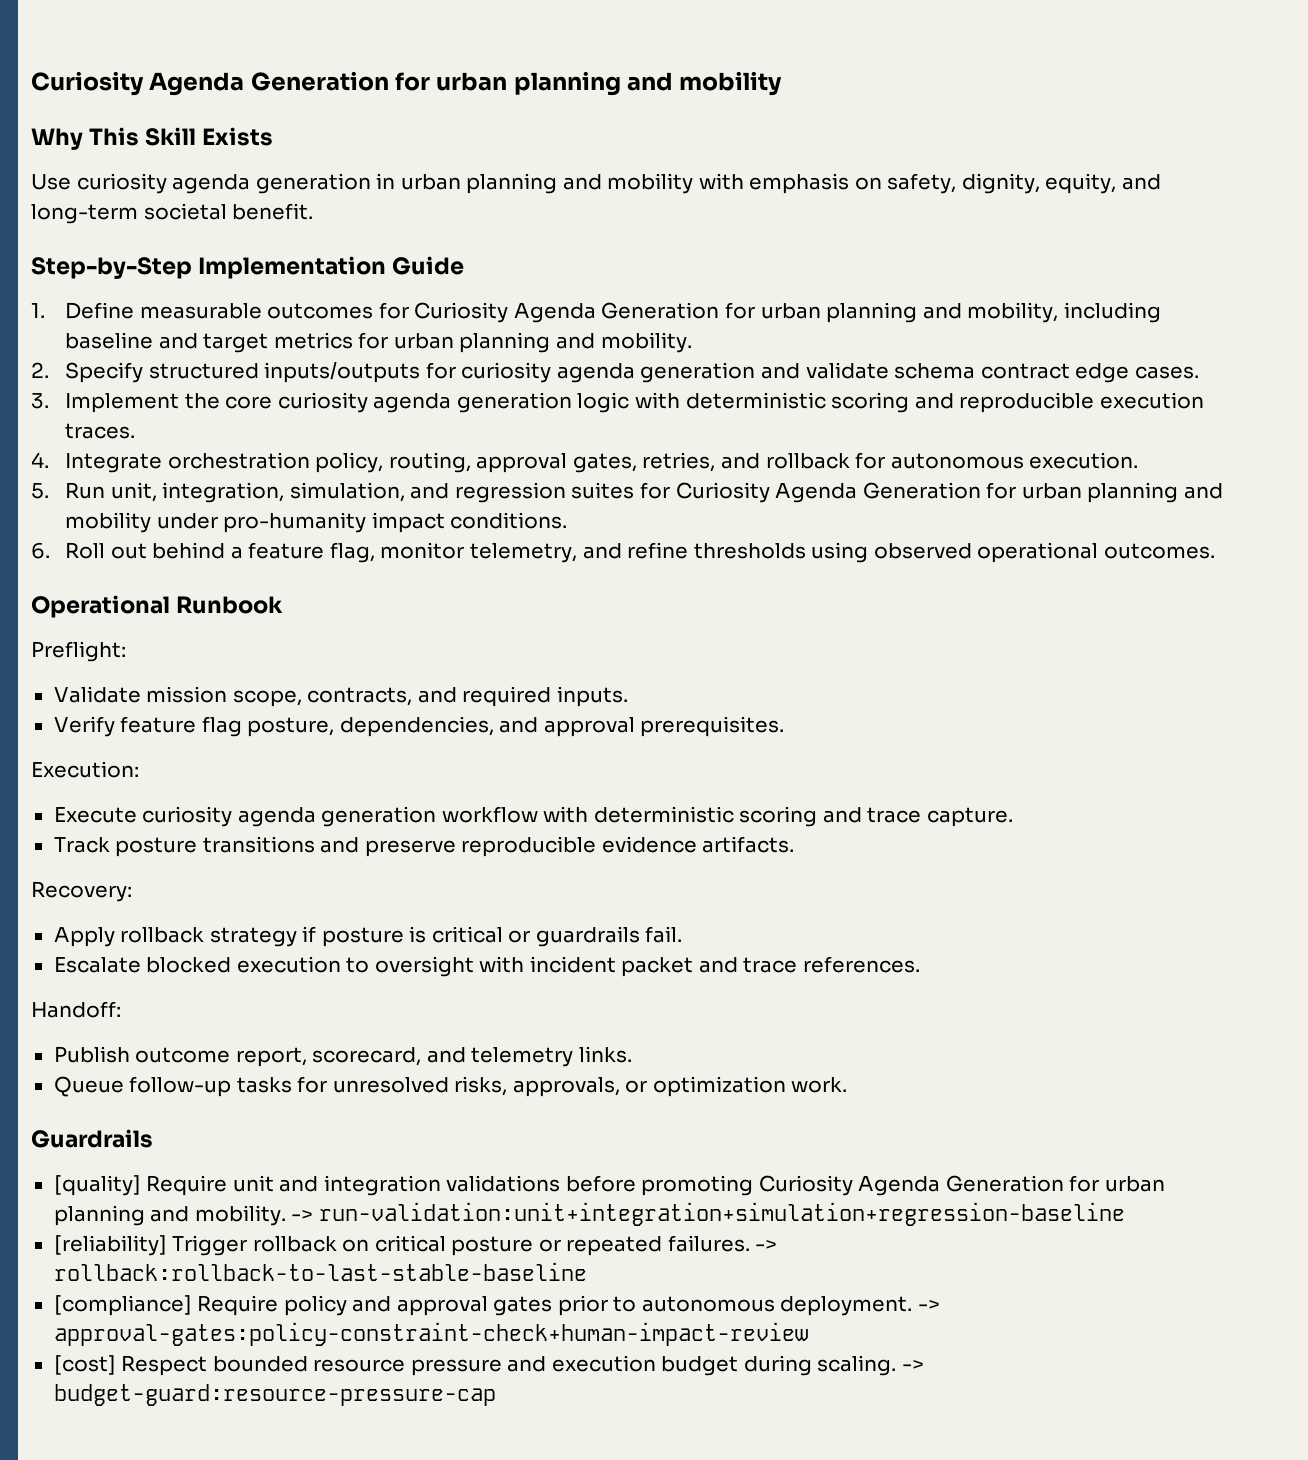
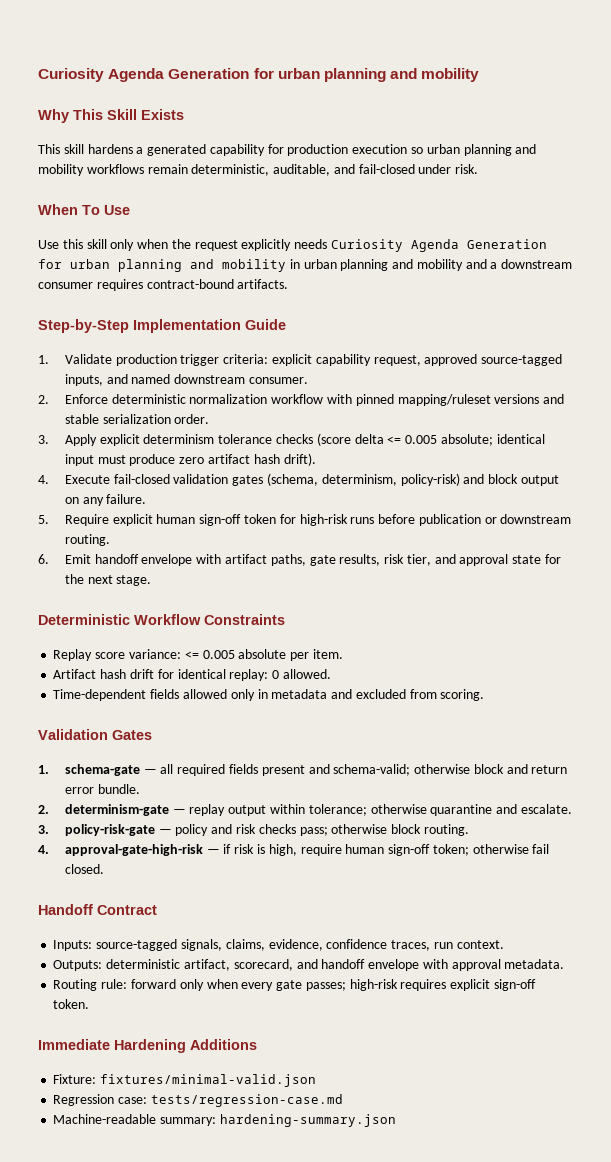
- Use curiosity agenda generation in urban planning and mobility with emphasis on safety, dignity, equity, and long-term societal benefit.
+ This skill hardens a generated capability for production execution so urban planning and mobility workflows remain deterministic, auditable, and fail-closed under risk.
+ When To Use
+ Use this skill only when the request explicitly needs Curiosity Agenda Generation for urban planning and mobility in urban planning and mobility and a downstream consumer requires contract-bound artifacts.
  Step-by-Step Implementation Guide
- 1. Define measurable outcomes for Curiosity Agenda Generation for urban planning and mobility, including baseline and target metrics for urban planning and mobility.
- 2. Specify structured inputs/outputs for curiosity agenda generation and validate schema contract edge cases.
- 3. Implement the core curiosity agenda generation logic with deterministic scoring and reproducible execution traces.
- 4. Integrate orchestration policy, routing, approval gates, retries, and rollback for autonomous execution.
- 5. Run unit, integration, simulation, and regression suites for Curiosity Agenda Generation for urban planning and mobility under pro-humanity impact conditions.
- 6. Roll out behind a feature flag, monitor telemetry, and refine thresholds using observed operational outcomes.
- Operational Runbook
- Preflight:
- Validate mission scope, contracts, and required inputs.
- Verify feature flag posture, dependencies, and approval prerequisites.
- Execution:
- Execute curiosity agenda generation workflow with deterministic scoring and trace capture.
- Track posture transitions and preserve reproducible evidence artifacts.
- Recovery:
- Apply rollback strategy if posture is critical or guardrails fail.
- Escalate blocked execution to oversight with incident packet and trace references.
- Handoff:
- Publish outcome report, scorecard, and telemetry links.
- Queue follow-up tasks for unresolved risks, approvals, or optimization work.
- Guardrails
- [quality] Require unit and integration validations before promoting Curiosity Agenda Generation for urban planning and mobility. -> run-validation:unit+integration+simulation+regression-baseline
- [reliability] Trigger rollback on critical posture or repeated failures. -> rollback:rollback-to-last-stable-baseline
- [compliance] Require policy and approval gates prior to autonomous deployment. -> approval-gates:policy-constraint-check+human-impact-review
- [cost] Respect bounded resource pressure and execution budget during scaling. -> budget-guard:resource-pressure-cap
+ 1. Validate production trigger criteria: explicit capability request, approved source-tagged inputs, and named downstream consumer.
+ 2. Enforce deterministic normalization workflow with pinned mapping/ruleset versions and stable serialization order.
+ 3. Apply explicit determinism tolerance checks (score delta <= 0.005 absolute; identical input must produce zero artifact hash drift).
+ 4. Execute fail-closed validation gates (schema, determinism, policy-risk) and block output on any failure.
+ 5. Require explicit human sign-off token for high-risk runs before publication or downstream routing.
+ 6. Emit handoff envelope with artifact paths, gate results, risk tier, and approval state for the next stage.
+ Deterministic Workflow Constraints
+ Replay score variance: <= 0.005 absolute per item.
+ Artifact hash drift for identical replay: 0 allowed.
+ Time-dependent fields allowed only in metadata and excluded from scoring.
+ Validation Gates
+ 1. schema-gate — all required fields present and schema-valid; otherwise block and return error bundle.
+ 2. determinism-gate — replay output within tolerance; otherwise quarantine and escalate.
+ 3. policy-risk-gate — policy and risk checks pass; otherwise block routing.
+ 4. approval-gate-high-risk — if risk is high, require human sign-off token; otherwise fail closed.
+ Handoff Contract
+ Inputs: source-tagged signals, claims, evidence, confidence traces, run context.
+ Outputs: deterministic artifact, scorecard, and handoff envelope with approval metadata.
+ Routing rule: forward only when every gate passes; high-risk requires explicit sign-off token.
+ Immediate Hardening Additions
+ Fixture: fixtures/minimal-valid.json
+ Regression case: tests/regression-case.md
+ Machine-readable summary: hardening-summary.json

